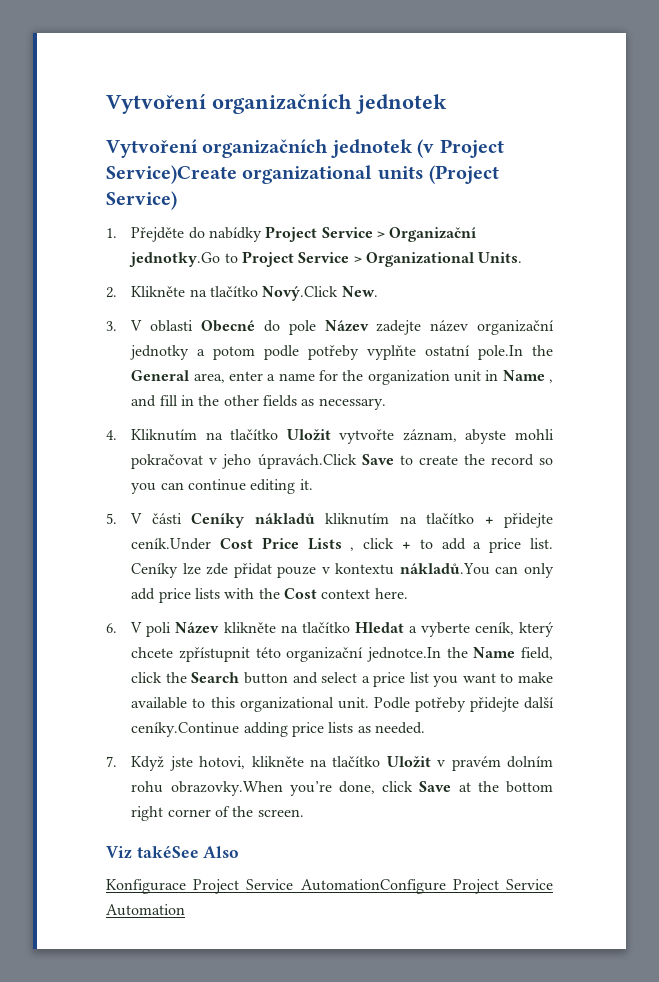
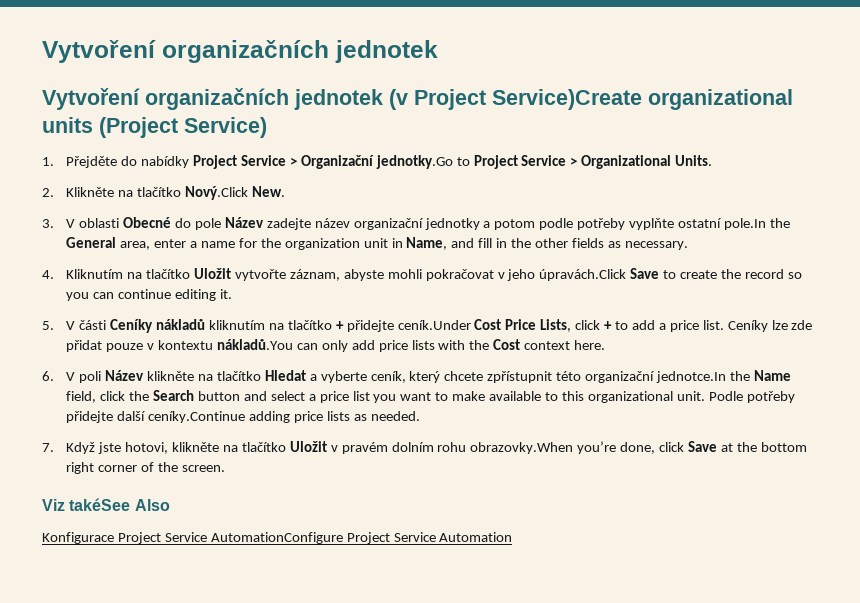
- 3. V oblasti Obecné do pole Název zadejte název organizační jednotky a potom podle potřeby vyplňte ostatní pole.In the General area, enter a name for the organization unit in Name , and fill in the other fields as necessary.
+ 3. V oblasti Obecné do pole Název zadejte název organizační jednotky a potom podle potřeby vyplňte ostatní pole.In the General area, enter a name for the organization unit in Name, and fill in the other fields as necessary.
- 5. V části Ceníky nákladů kliknutím na tlačítko + přidejte ceník.Under Cost Price Lists , click + to add a price list.
+ 5. V části Ceníky nákladů kliknutím na tlačítko + přidejte ceník.Under Cost Price Lists, click + to add a price list.

